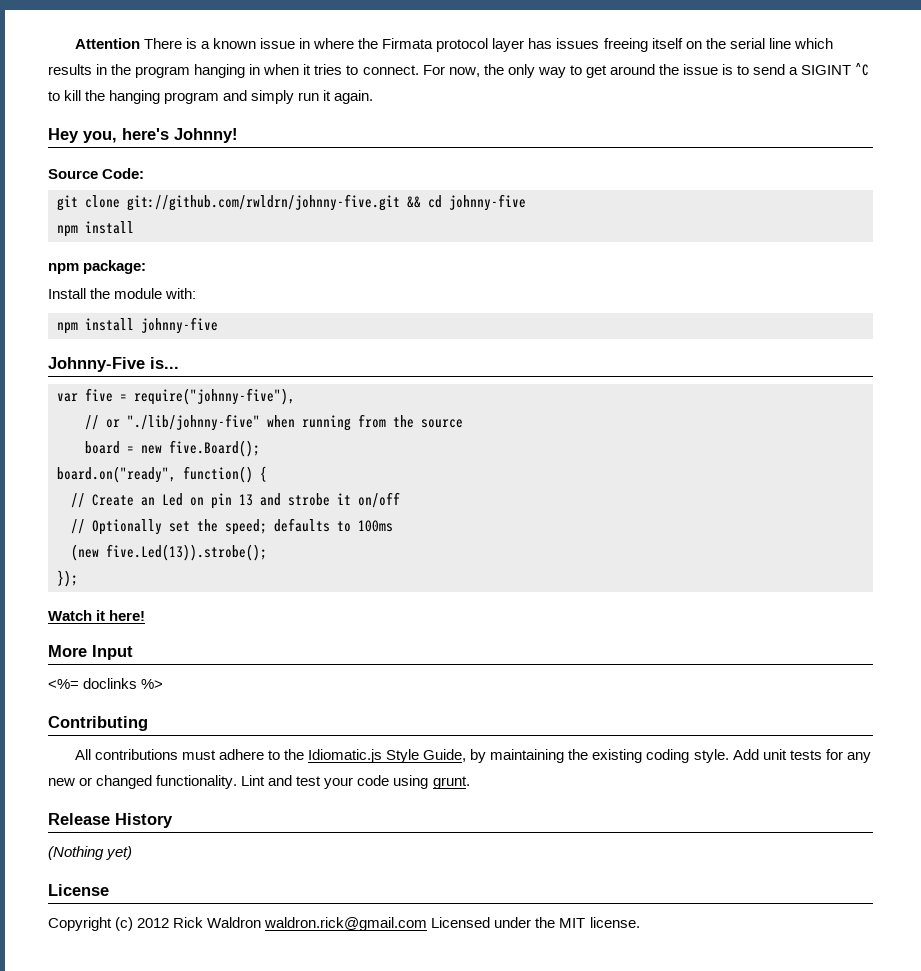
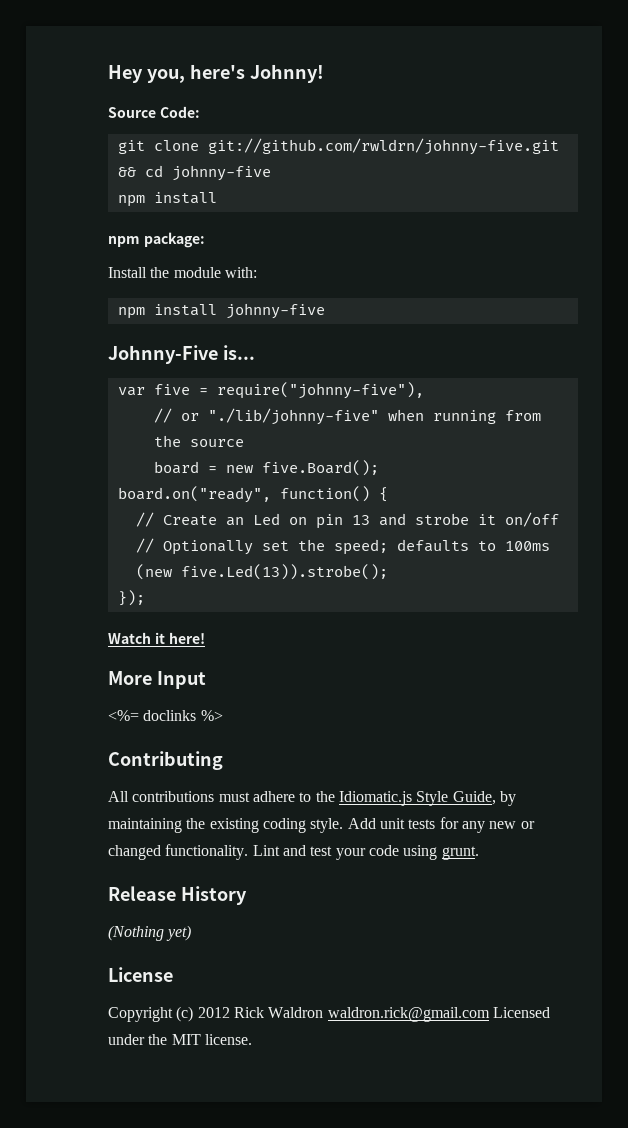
- Attention There is a known issue in where the Firmata protocol layer has issues freeing itself on the serial line which results in the program hanging in when it tries to connect. For now, the only way to get around the issue is to send a SIGINT ^C to kill the hanging program and simply run it again.

